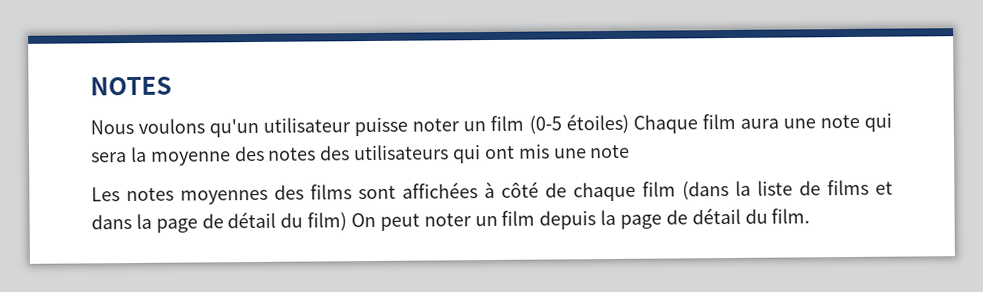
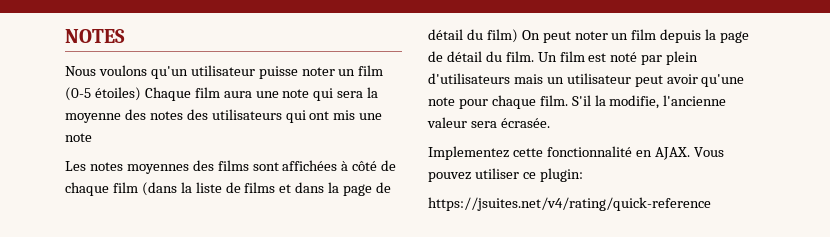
+ Un film est noté par plein d'utilisateurs mais un utilisateur peut avoir qu'une note pour chaque film. S'il la modifie, l'ancienne valeur sera écrasée.
+ Implementez cette fonctionnalité en AJAX. Vous pouvez utiliser ce plugin:
+ https://jsuites.net/v4/rating/quick-reference

